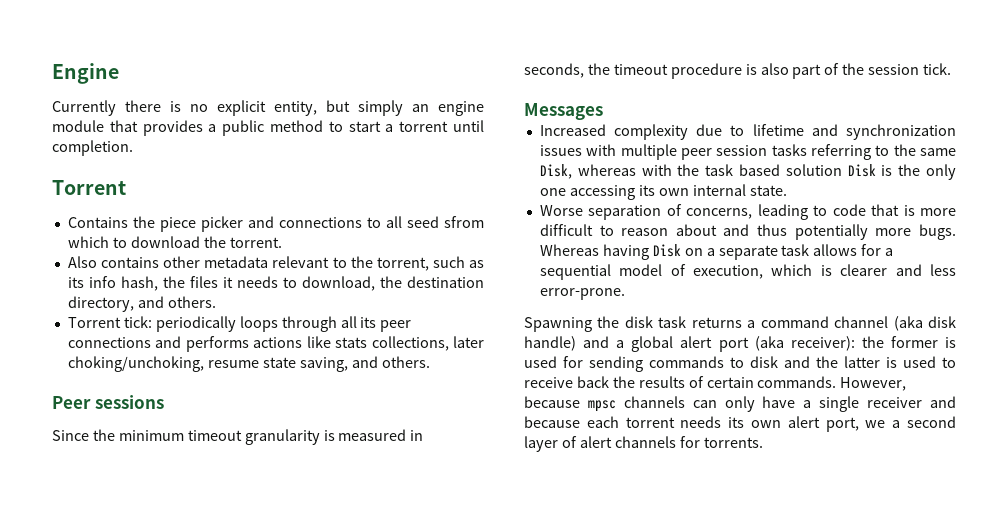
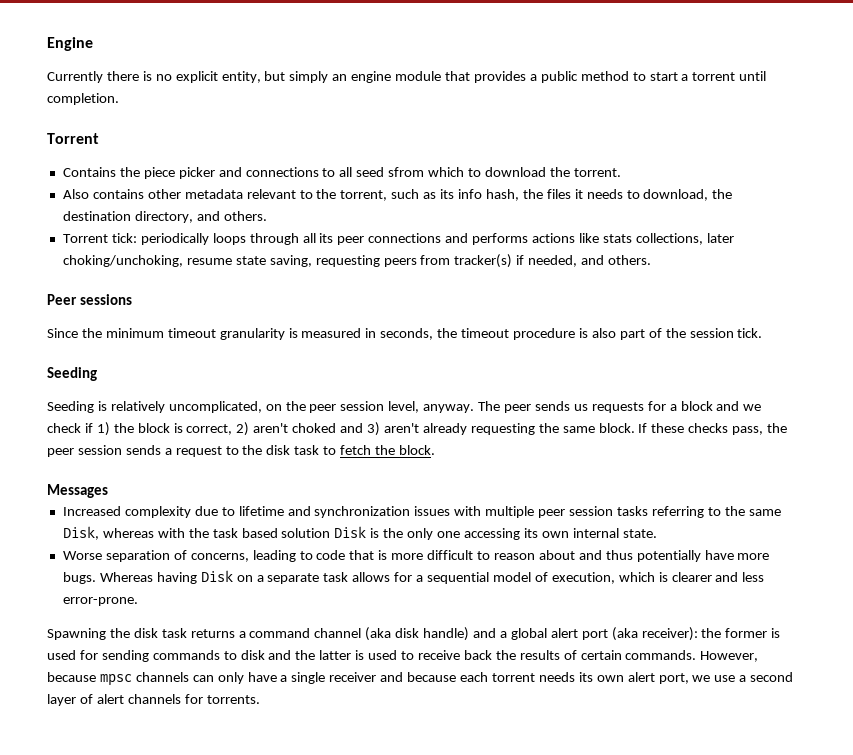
- Torrent tick: periodically loops through all its peer connections and performs actions like stats collections, later choking/unchoking, resume state saving, and others.
+ Torrent tick: periodically loops through all its peer connections and performs actions like stats collections, later choking/unchoking, resume state saving, requesting peers from tracker(s) if needed, and others.
  Since the minimum timeout granularity is measured in seconds, the timeout procedure is also part of the session tick.
+ Seeding
+ Seeding is relatively uncomplicated, on the peer session level, anyway. The peer sends us requests for a block and we check if 1) the block is correct, 2) aren't choked and 3) aren't already requesting the same block. If these checks pass, the peer session sends a request to the disk task to fetch the block.
- Worse separation of concerns, leading to code that is more difficult to reason about and thus potentially more bugs.
+ Worse separation of concerns, leading to code that is more difficult to reason about and thus potentially have more bugs.
- However, because mpsc channels can only have a single receiver and because each torrent needs its own alert port, we a second layer of alert channels for torrents.
+ However, because mpsc channels can only have a single receiver and because each torrent needs its own alert port, we use a second layer of alert channels for torrents.

